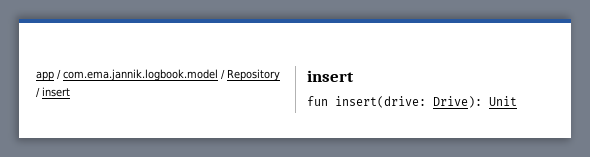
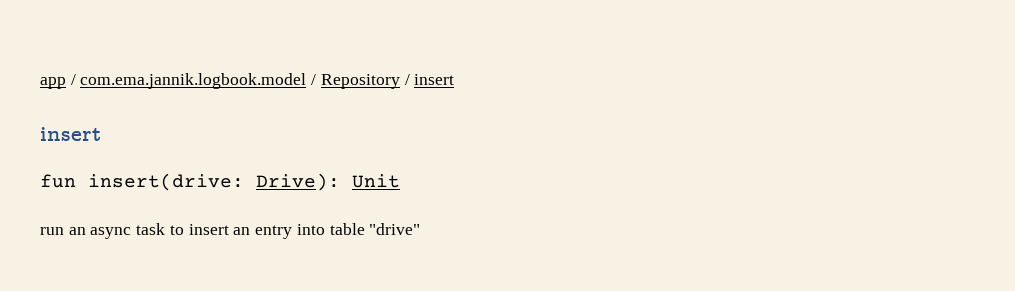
+ run an async task to insert an entry into table "drive"

